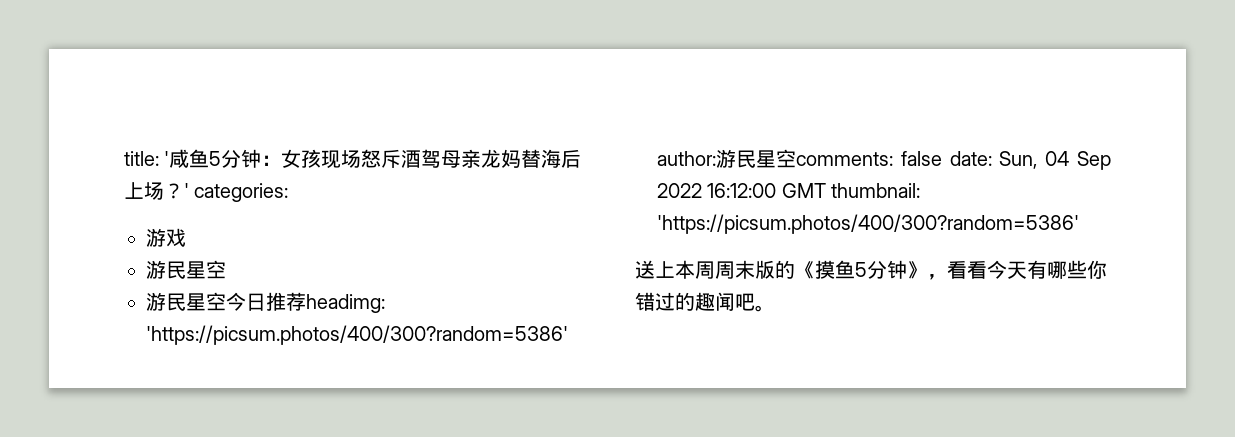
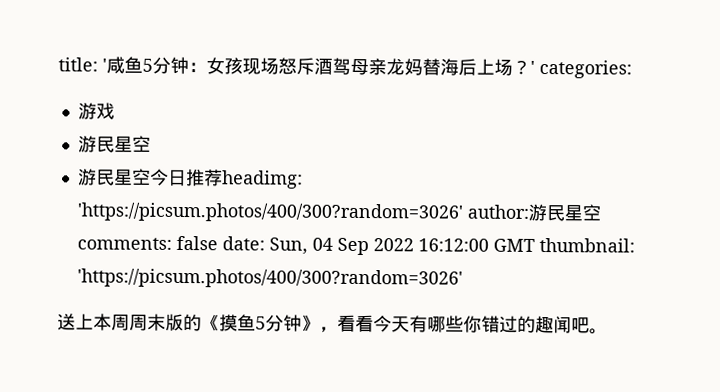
- 游民星空今日推荐headimg: 'https://picsum.photos/400/300?random=5386' author:游民星空comments: false date: Sun, 04 Sep 2022 16:12:00 GMT thumbnail: 'https://picsum.photos/400/300?random=5386'
+ 游民星空今日推荐headimg: 'https://picsum.photos/400/300?random=3026' author:游民星空comments: false date: Sun, 04 Sep 2022 16:12:00 GMT thumbnail: 'https://picsum.photos/400/300?random=3026'

